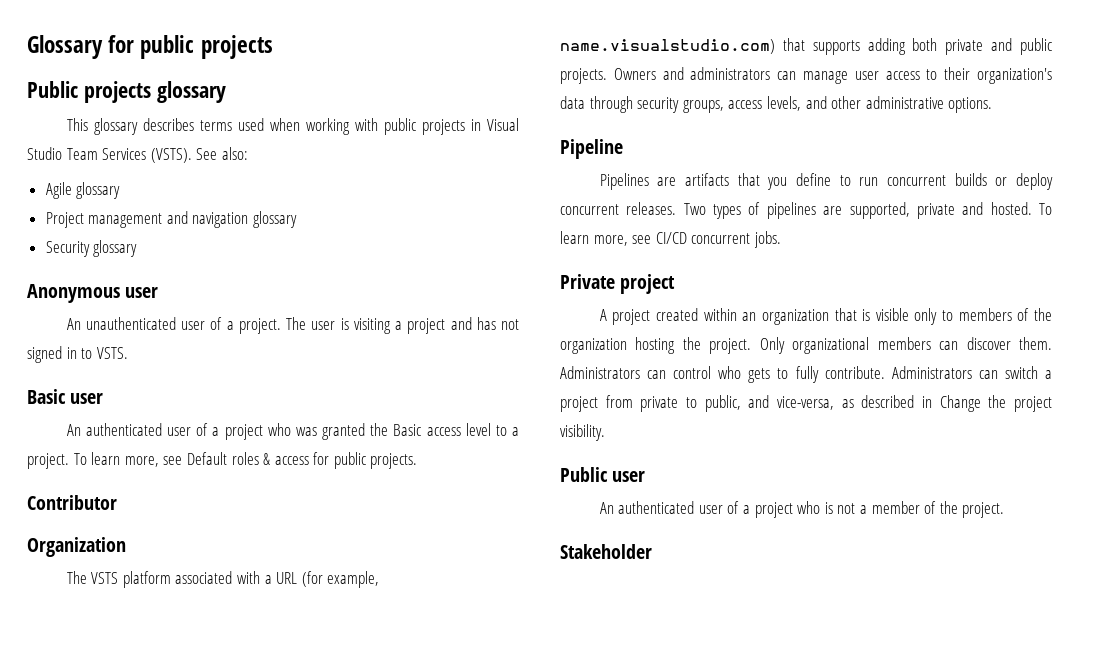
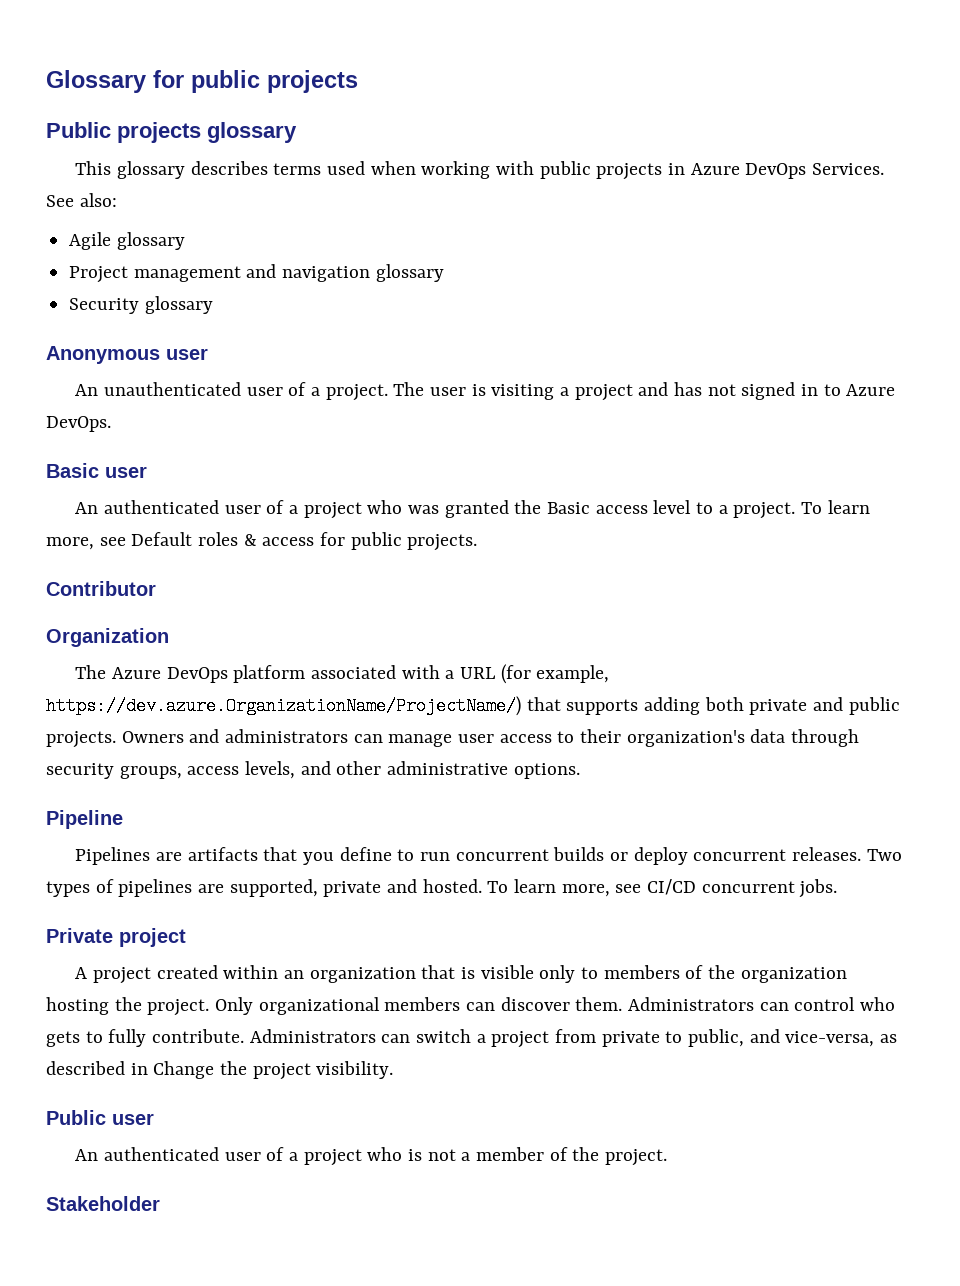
- This glossary describes terms used when working with public projects in Visual Studio Team Services (VSTS).
+ This glossary describes terms used when working with public projects in Azure DevOps Services.
- The user is visiting a project and has not signed in to VSTS.
+ The user is visiting a project and has not signed in to Azure DevOps.
- The VSTS platform associated with a URL (for example, name.visualstudio.com) that supports adding both private and public projects.
+ The Azure DevOps platform associated with a URL (for example, https://dev.azure.OrganizationName/ProjectName/) that supports adding both private and public projects.

